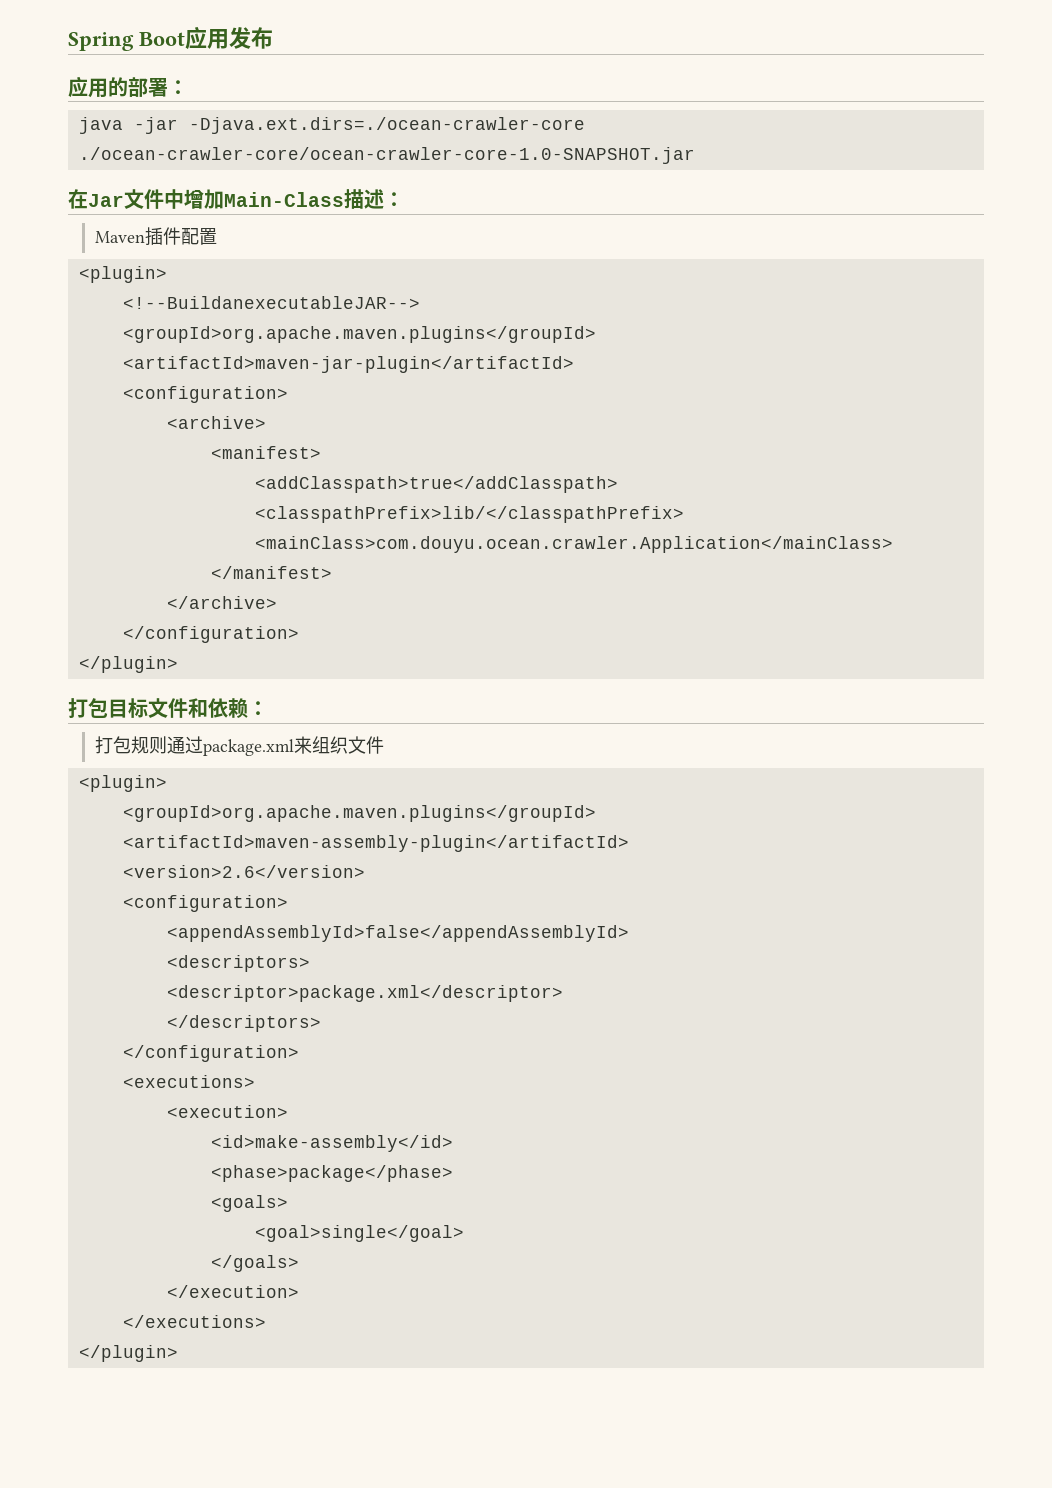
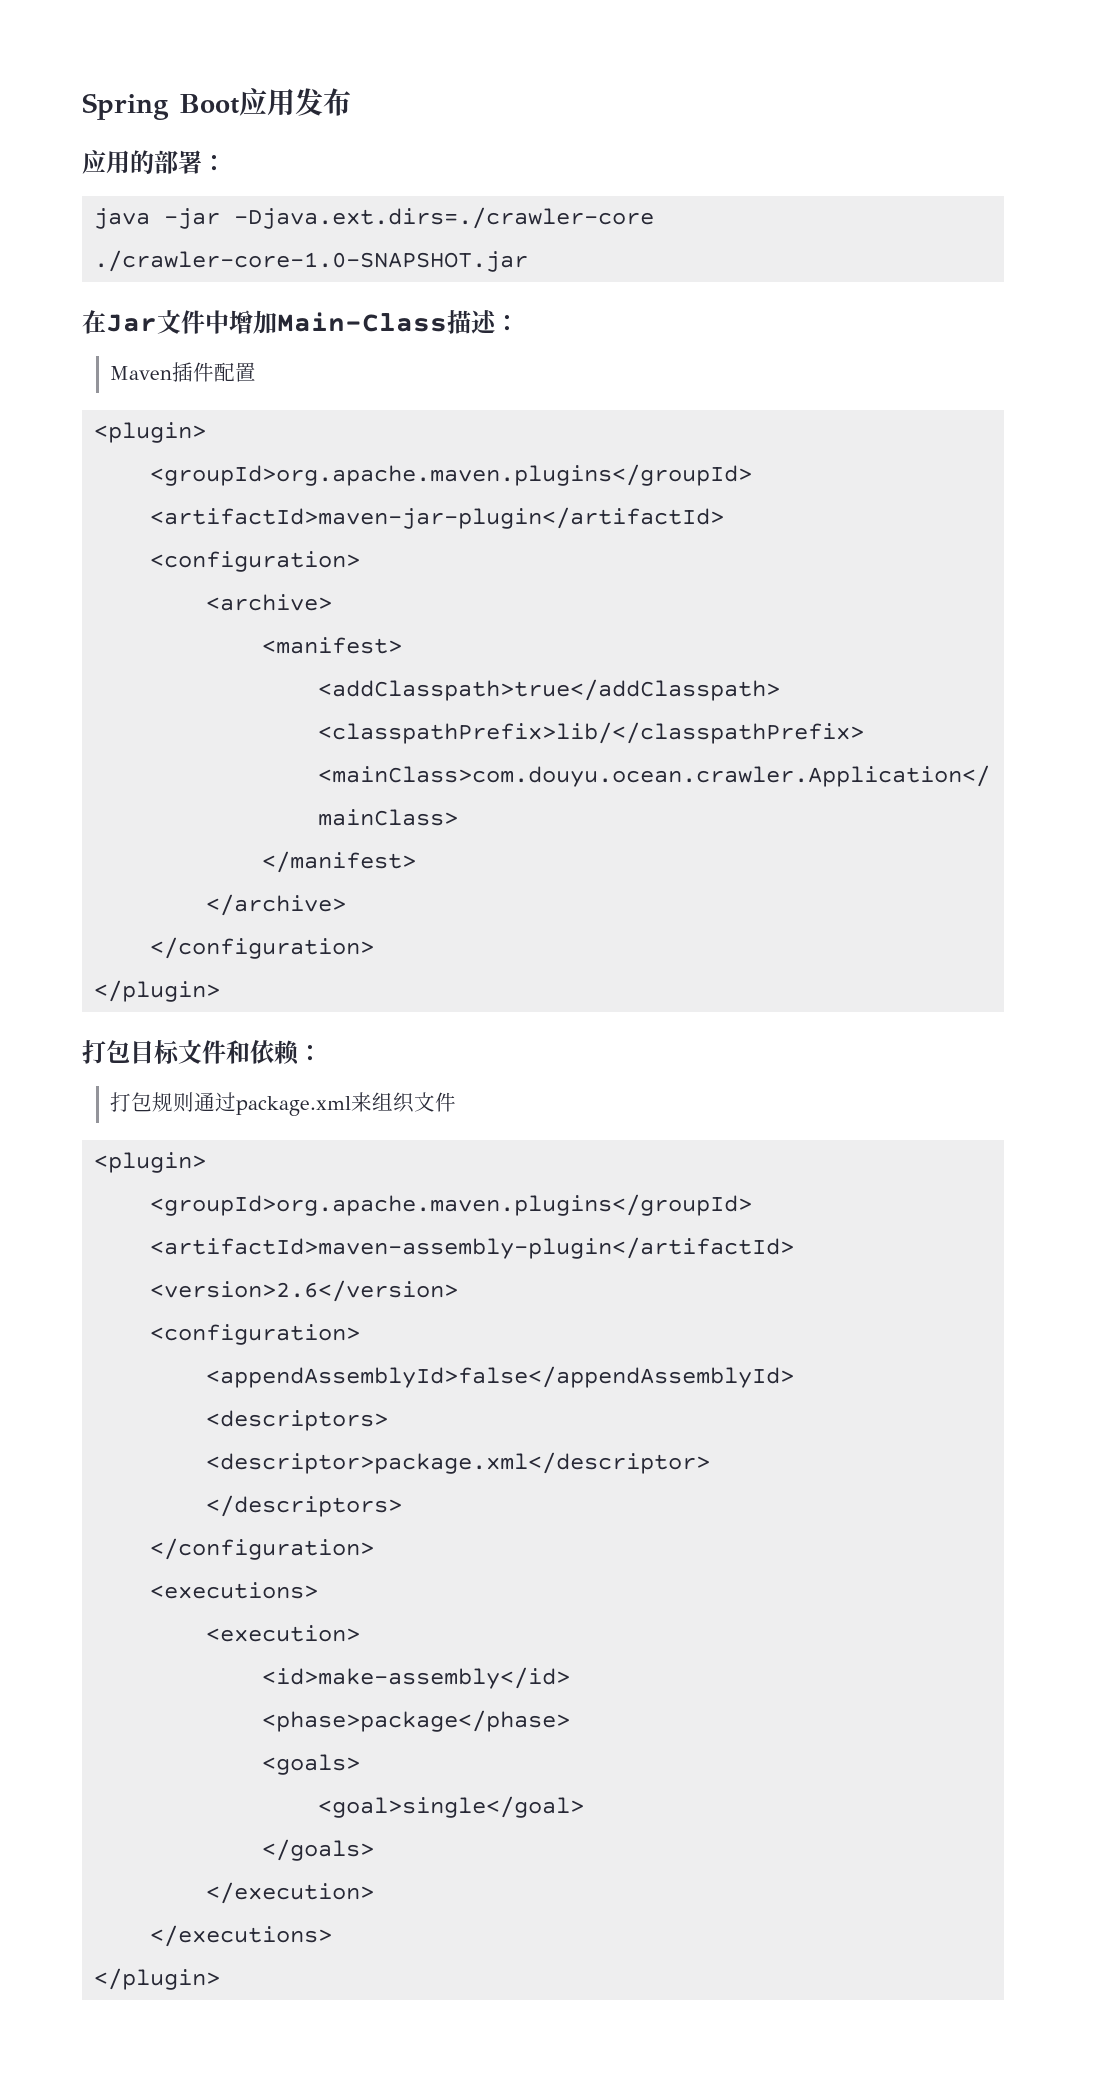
- java -jar -Djava.ext.dirs=./ocean-crawler-core ./ocean-crawler-core/ocean-crawler-core-1.0-SNAPSHOT.jar
+ java -jar -Djava.ext.dirs=./crawler-core ./crawler-core-1.0-SNAPSHOT.jar
- <!--BuildanexecutableJAR-->

